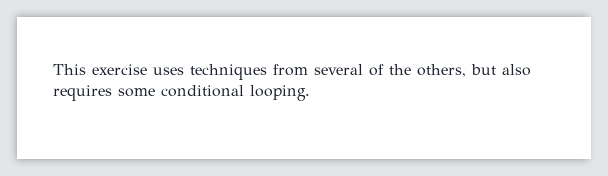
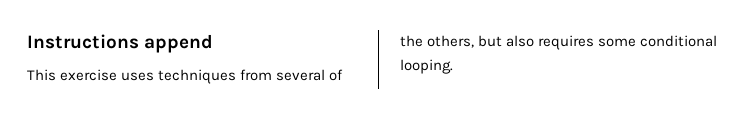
+ Instructions append

